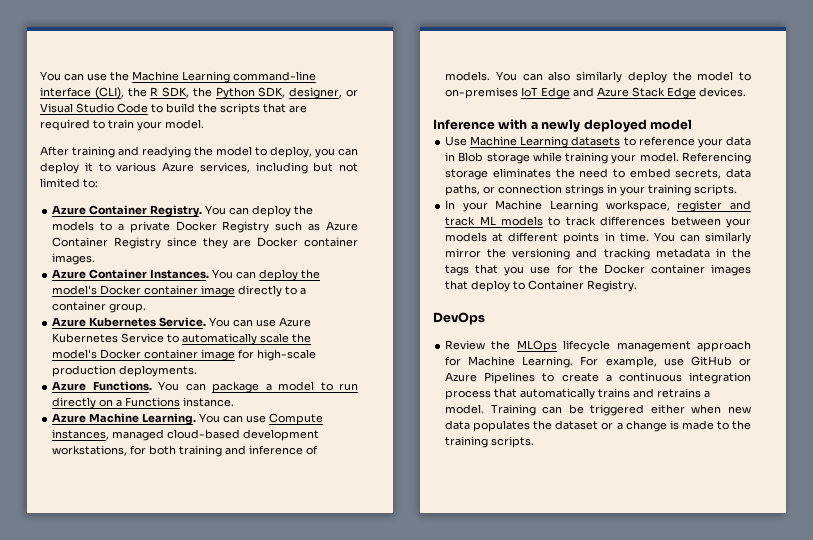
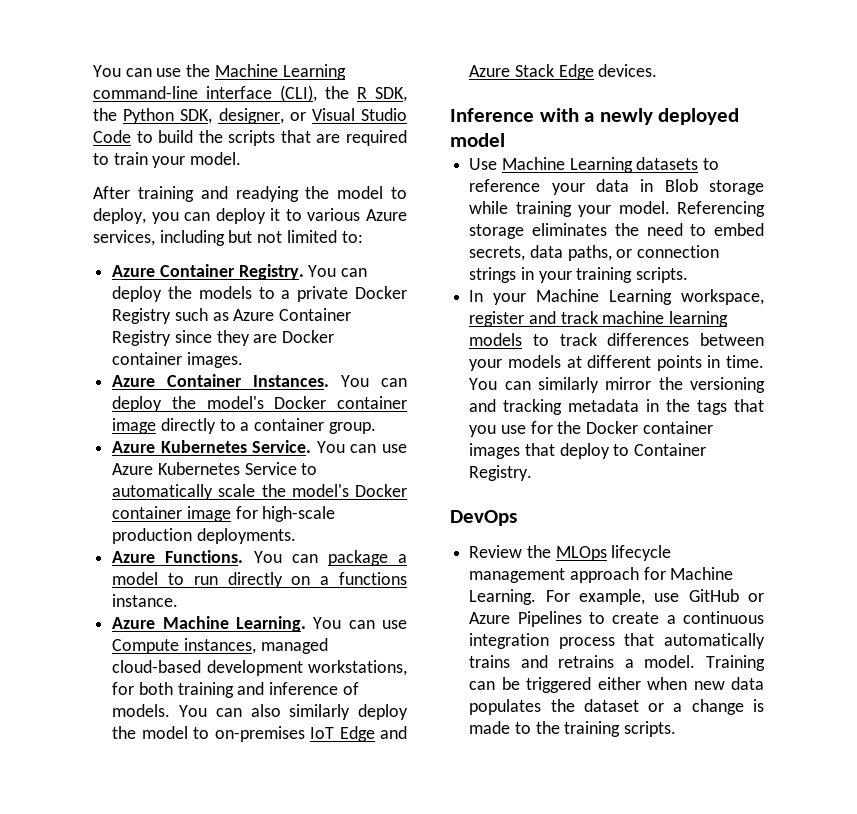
- You can package a model to run directly on a Functions instance.
+ You can package a model to run directly on a functions instance.
- In your Machine Learning workspace, register and track ML models to track differences between your models at different points in time.
+ In your Machine Learning workspace, register and track machine learning models to track differences between your models at different points in time.

